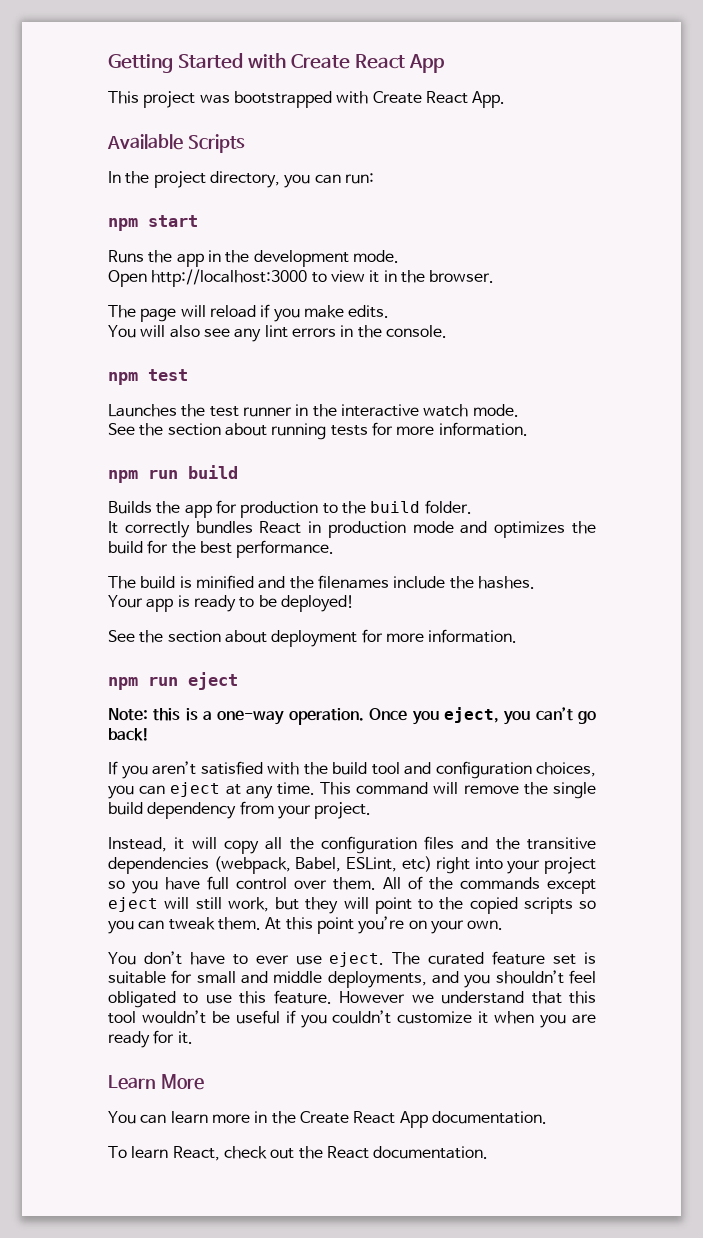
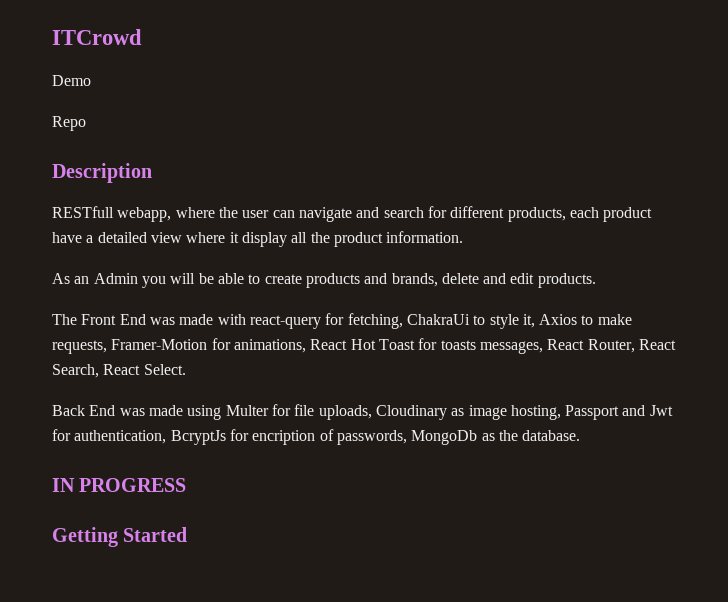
- Getting Started with Create React App
- This project was bootstrapped with Create React App.
- Available Scripts
- In the project directory, you can run:
- npm start
- Runs the app in the development mode.
- Open http://localhost:3000 to view it in the browser.
- The page will reload if you make edits.
- You will also see any lint errors in the console.
- npm test
- Launches the test runner in the interactive watch mode.
- See the section about running tests for more information.
- npm run build
- Builds the app for production to the build folder.
- It correctly bundles React in production mode and optimizes the build for the best performance.
- The build is minified and the filenames include the hashes.
- Your app is ready to be deployed!
- See the section about deployment for more information.
- npm run eject
- Note: this is a one-way operation. Once you eject, you can’t go back!
- If you aren’t satisfied with the build tool and configuration choices, you can eject at any time. This command will remove the single build dependency from your project.
- Instead, it will copy all the configuration files and the transitive dependencies (webpack, Babel, ESLint, etc) right into your project so you have full control over them. All of the commands except eject will still work, but they will point to the copied scripts so you can tweak them. At this point you’re on your own.
- You don’t have to ever use eject. The curated feature set is suitable for small and middle deployments, and you shouldn’t feel obligated to use this feature. However we understand that this tool wouldn’t be useful if you couldn’t customize it when you are ready for it.
- Learn More
- You can learn more in the Create React App documentation.
- To learn React, check out the React documentation.
+ ITCrowd
+ Demo
+ Repo
+ Description
+ RESTfull webapp, where the user can navigate and search for different products, each product have a detailed view where it display all the product information.
+ As an Admin you will be able to create products and brands, delete and edit products.
+ The Front End was made with react-query for fetching, ChakraUi to style it, Axios to make requests, Framer-Motion for animations, React Hot Toast for toasts messages, React Router, React Search, React Select.
+ Back End was made using Multer for file uploads, Cloudinary as image hosting, Passport and Jwt for authentication, BcryptJs for encription of passwords, MongoDb as the database.
+ IN PROGRESS
+ Getting Started

